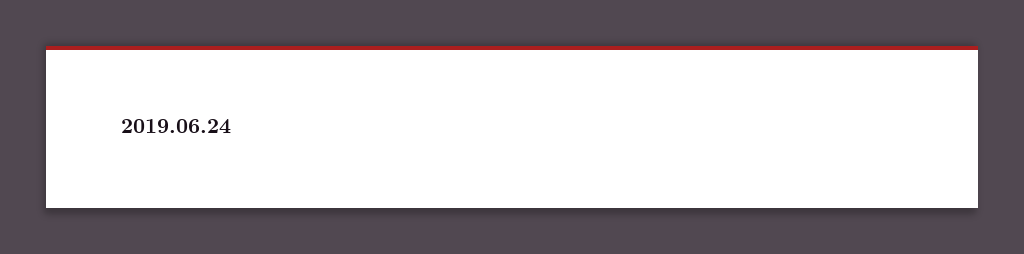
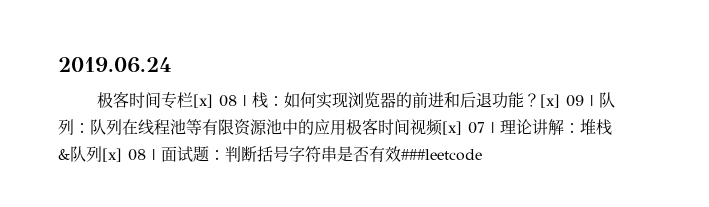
+ 极客时间专栏[x] 08 | 栈：如何实现浏览器的前进和后退功能？[x] 09 | 队列：队列在线程池等有限资源池中的应用极客时间视频[x] 07 | 理论讲解：堆栈&队列[x] 08 | 面试题：判断括号字符串是否有效###leetcode

